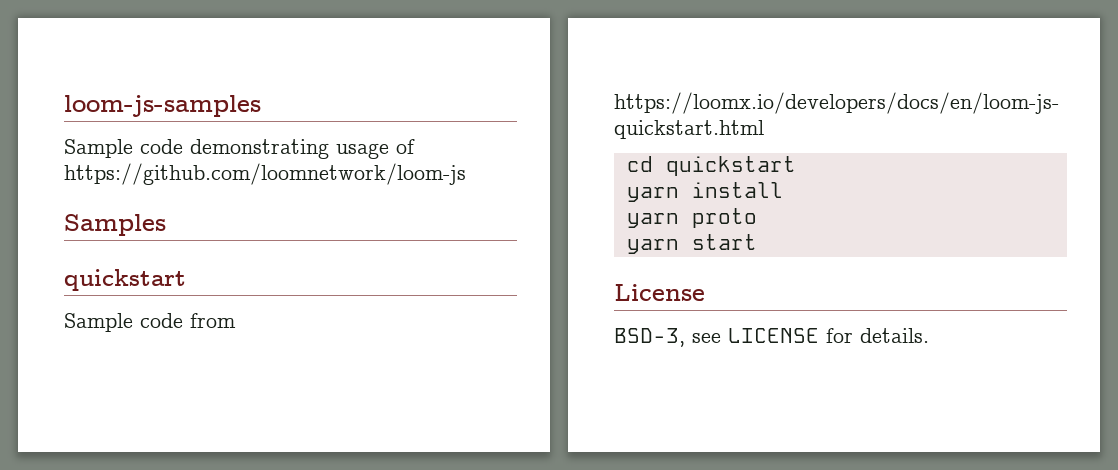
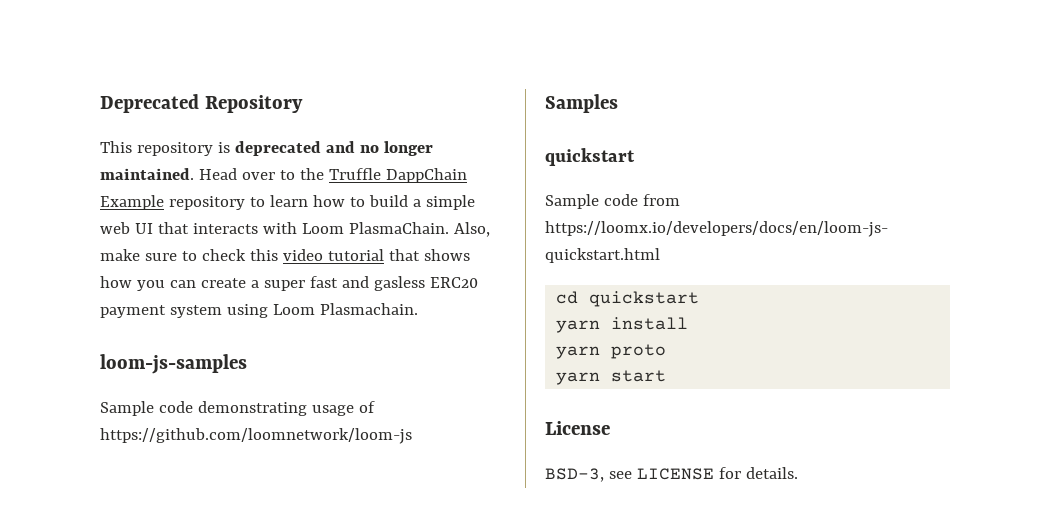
+ Deprecated Repository
+ This repository is deprecated and no longer maintained. Head over to the Truffle DappChain Example repository to learn how to build a simple web UI that interacts with Loom PlasmaChain. Also, make sure to check this video tutorial that shows how you can create a super fast and gasless ERC20 payment system using Loom Plasmachain.

